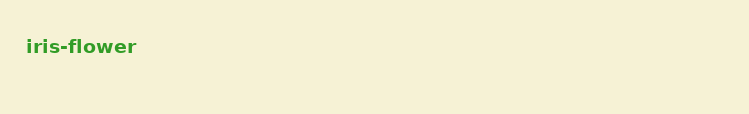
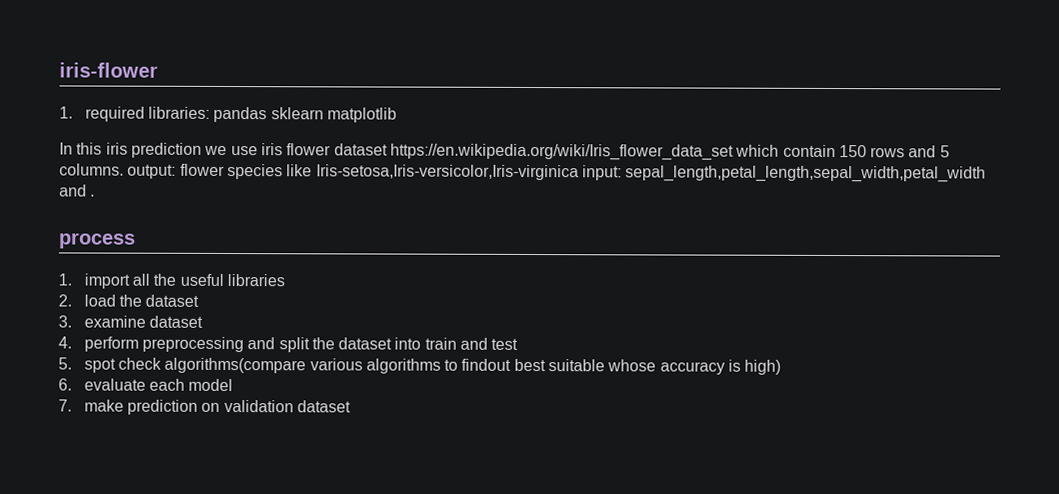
+ 1. required libraries: pandas sklearn matplotlib
+ In this iris prediction we use iris flower dataset https://en.wikipedia.org/wiki/Iris_flower_data_set which contain 150 rows and 5 columns. output: flower species like Iris-setosa,Iris-versicolor,Iris-virginica input: sepal_length,petal_length,sepal_width,petal_width and .
+ process
+ 1. import all the useful libraries
+ 2. load the dataset
+ 3. examine dataset
+ 4. perform preprocessing and split the dataset into train and test
+ 5. spot check algorithms(compare various algorithms to findout best suitable whose accuracy is high)
+ 6. evaluate each model
+ 7. make prediction on validation dataset

